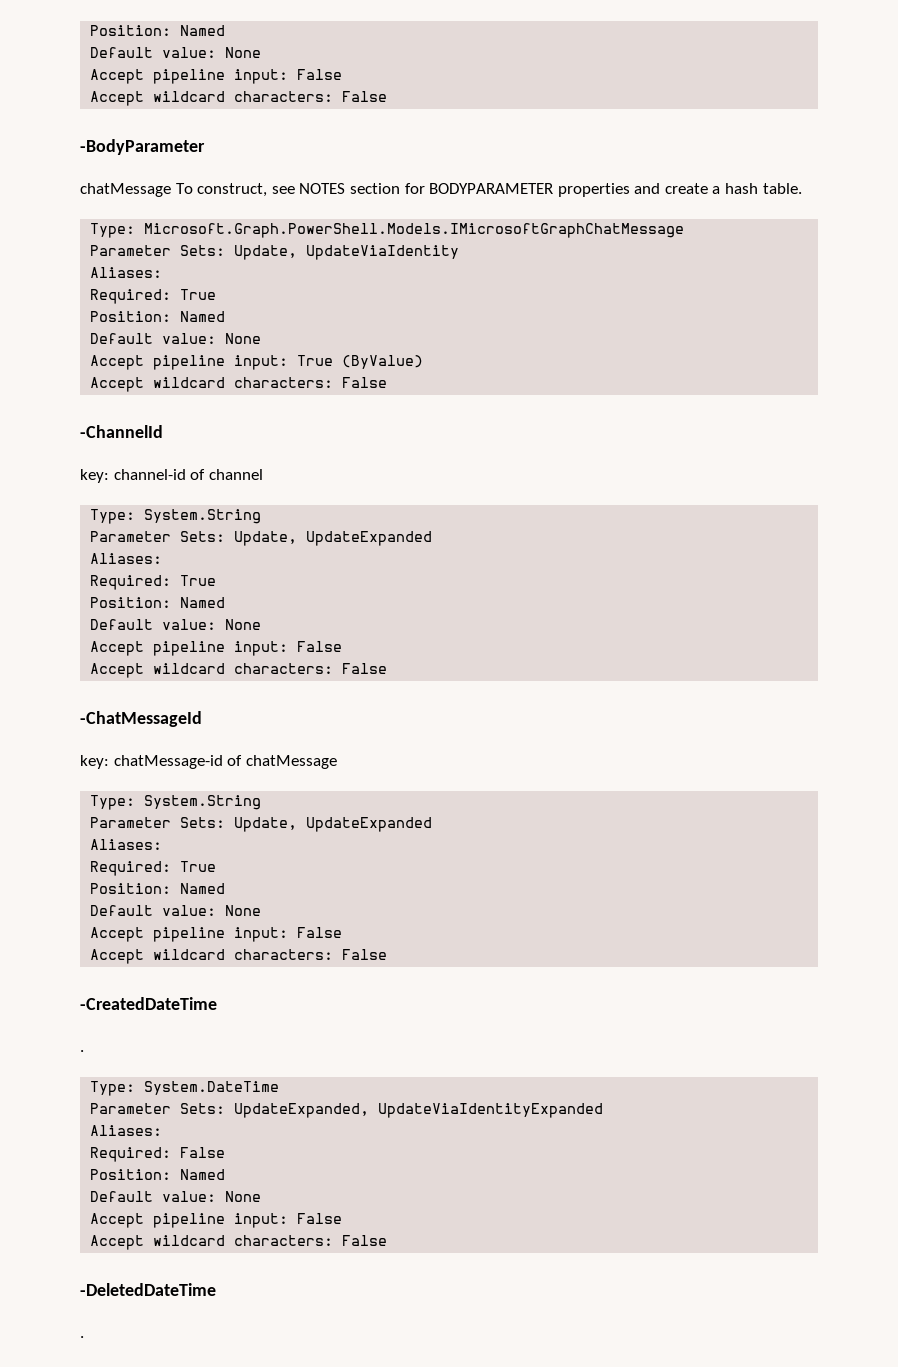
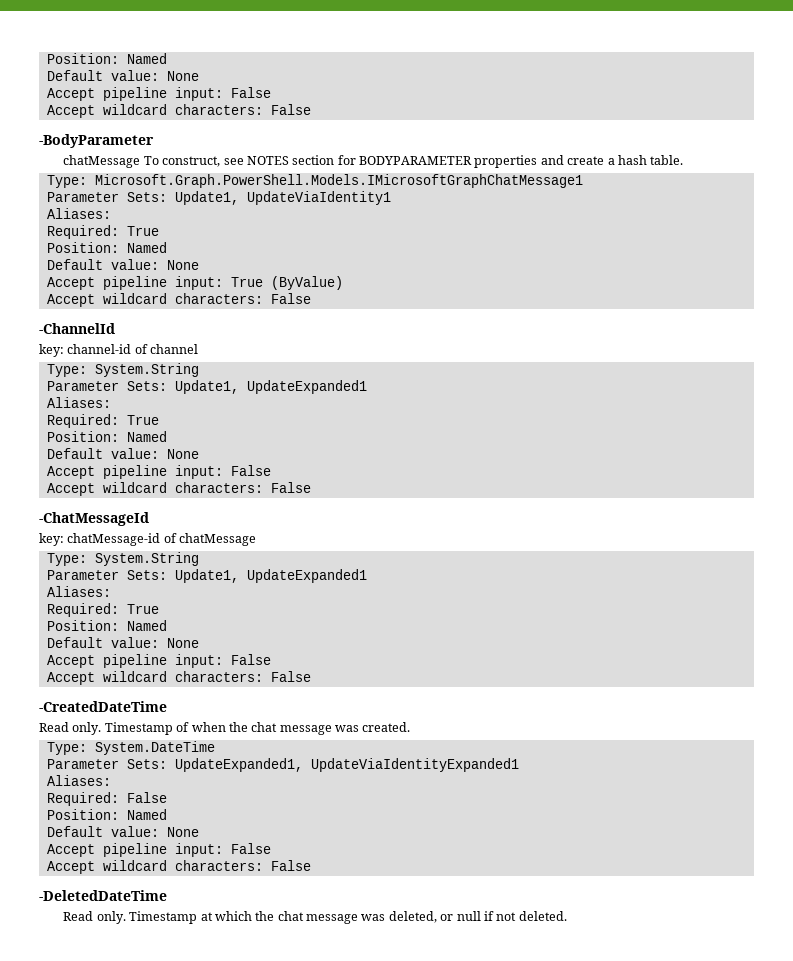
- Type: Microsoft.Graph.PowerShell.Models.IMicrosoftGraphChatMessage
- Parameter Sets: Update, UpdateViaIdentity
+ Type: Microsoft.Graph.PowerShell.Models.IMicrosoftGraphChatMessage1
+ Parameter Sets: Update1, UpdateViaIdentity1
  key: channel-id of channel
  Type: System.String
- Parameter Sets: Update, UpdateExpanded
+ Parameter Sets: Update1, UpdateExpanded1
  key: chatMessage-id of chatMessage
  Type: System.String
- Parameter Sets: Update, UpdateExpanded
+ Parameter Sets: Update1, UpdateExpanded1
  -CreatedDateTime
- .
+ Read only. Timestamp of when the chat message was created.
- Parameter Sets: UpdateExpanded, UpdateViaIdentityExpanded
+ Parameter Sets: UpdateExpanded1, UpdateViaIdentityExpanded1
  -DeletedDateTime
- .
+ Read only. Timestamp at which the chat message was deleted, or null if not deleted.

